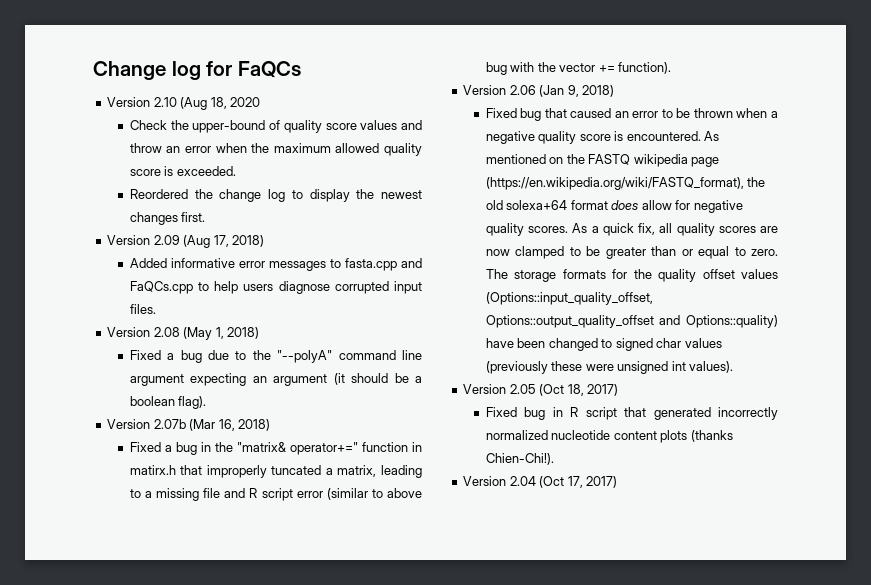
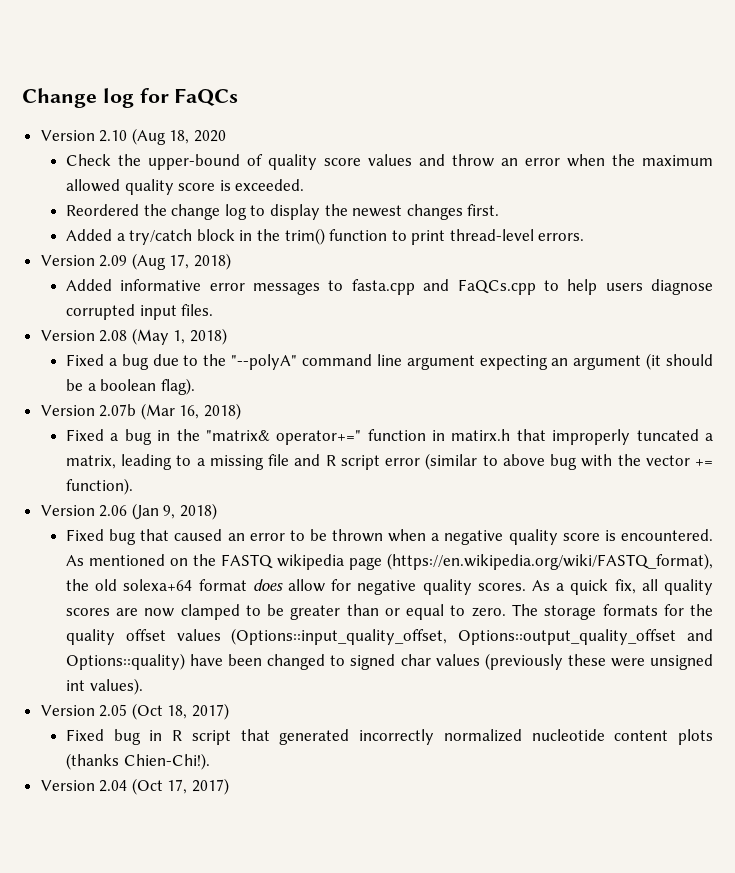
+ Added a try/catch block in the trim() function to print thread-level errors.

